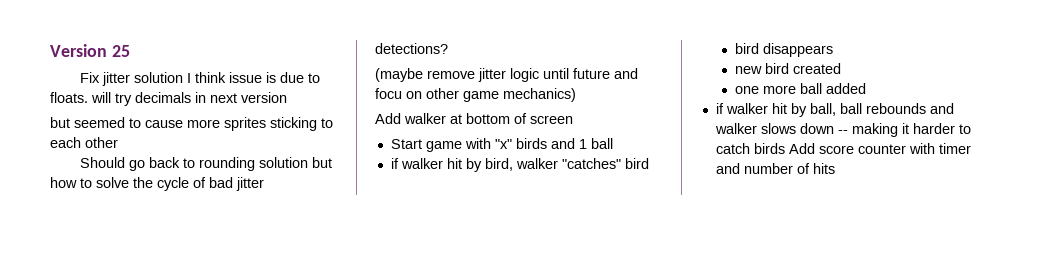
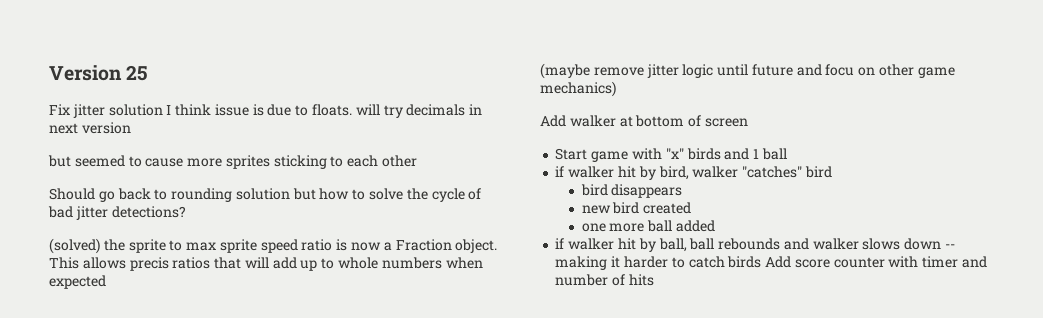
+ (solved) the sprite to max sprite speed ratio is now a Fraction object. This allows precis ratios that will add up to whole numbers when expected

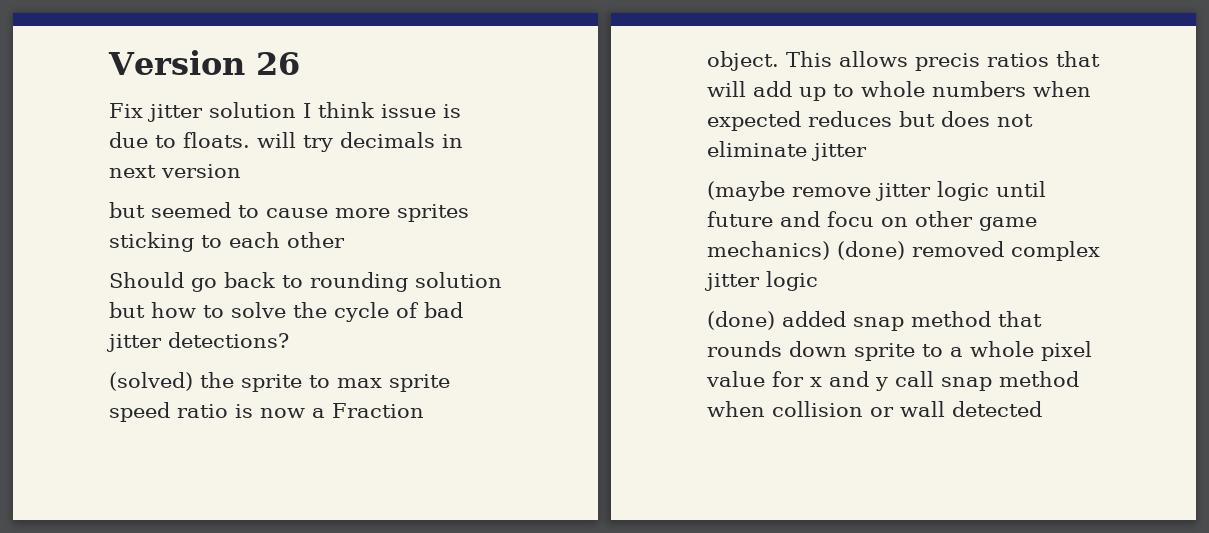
- Version 25
+ Version 26
- This allows precis ratios that will add up to whole numbers when expected
+ This allows precis ratios that will add up to whole numbers when expected reduces but does not eliminate jitter
- (maybe remove jitter logic until future and focu on other game mechanics)
- Add walker at bottom of screen
- Start game with "x" birds and 1 ball
- if walker hit by bird, walker "catches" bird
- bird disappears
- new bird created
- one more ball added
- if walker hit by ball, ball rebounds and walker slows down -- making it harder to catch birds Add score counter with timer and number of hits
+ (maybe remove jitter logic until future and focu on other game mechanics) (done) removed complex jitter logic
+ (done) added snap method that rounds down sprite to a whole pixel value for x and y call snap method when collision or wall detected

